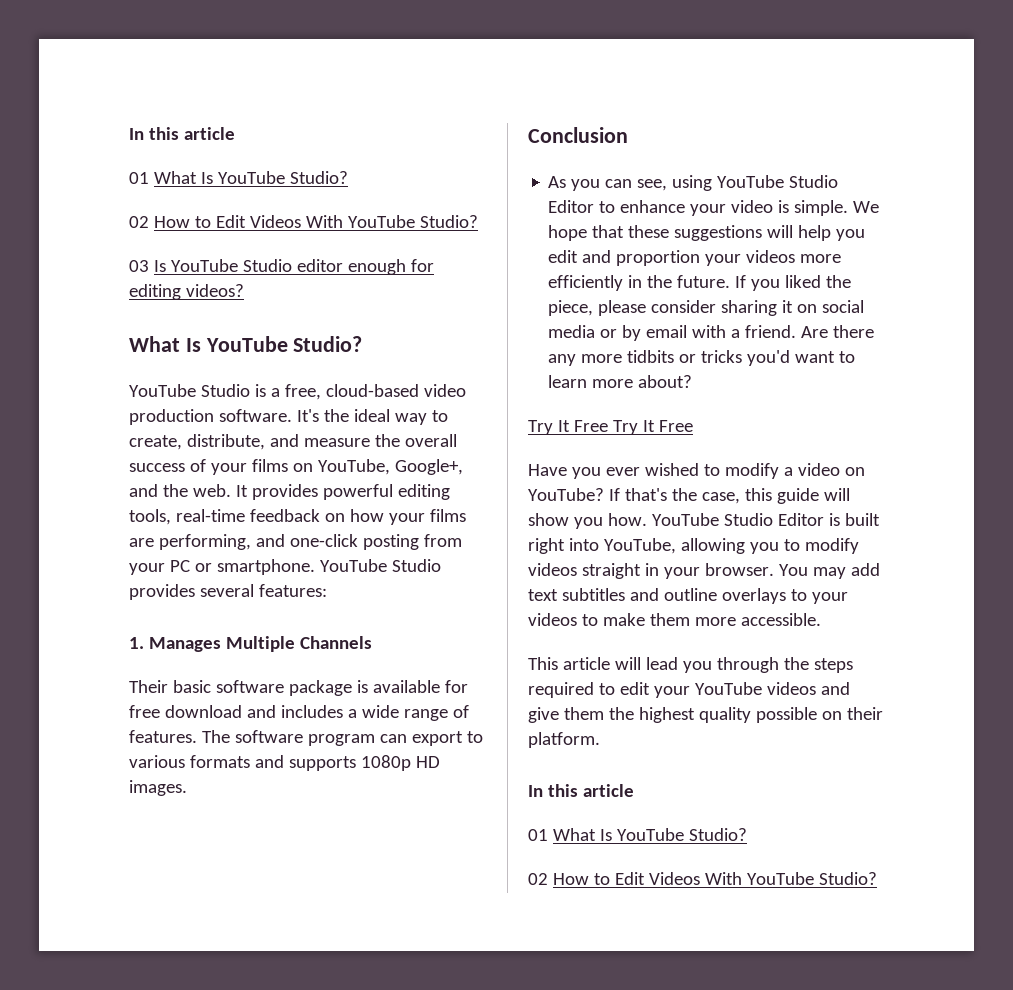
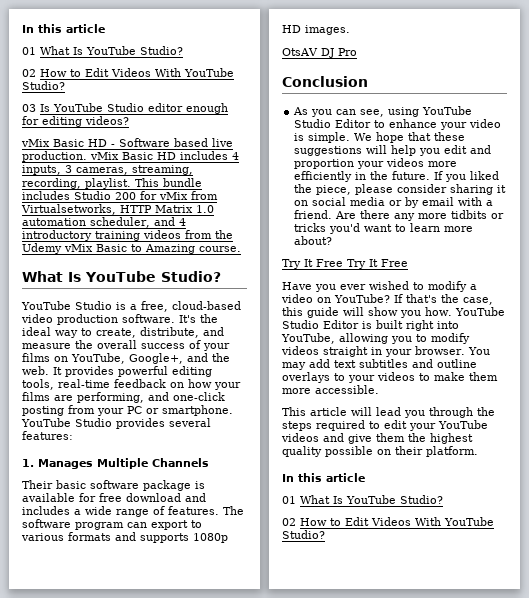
+ vMix Basic HD - Software based live production. vMix Basic HD includes 4 inputs, 3 cameras, streaming, recording, playlist. This bundle includes Studio 200 for vMix from Virtualsetworks, HTTP Matrix 1.0 automation scheduler, and 4 introductory training videos from the Udemy vMix Basic to Amazing course.
+ OtsAV DJ Pro

